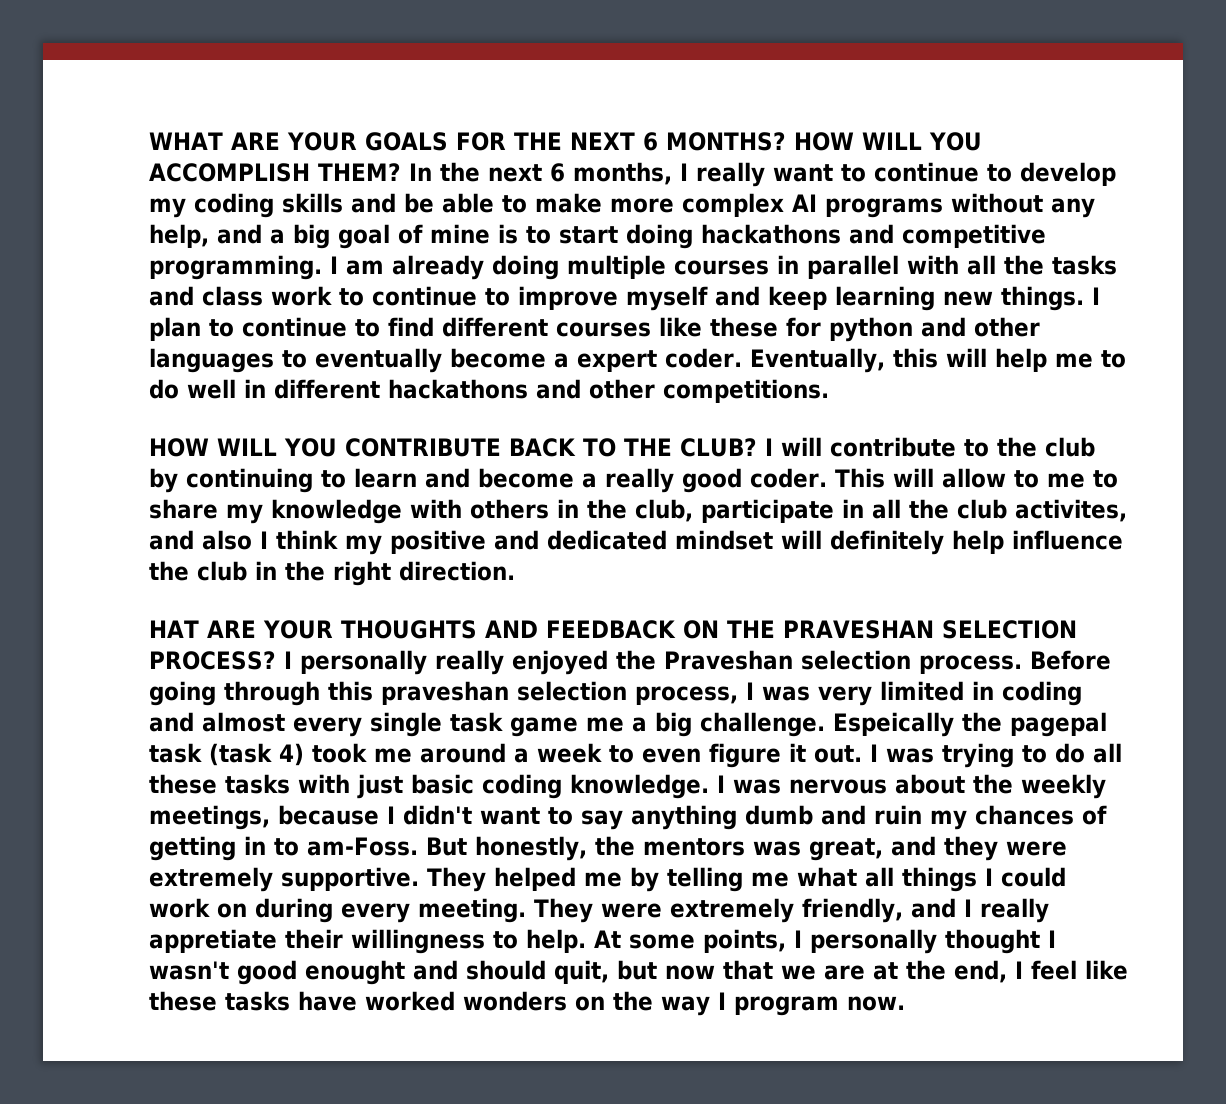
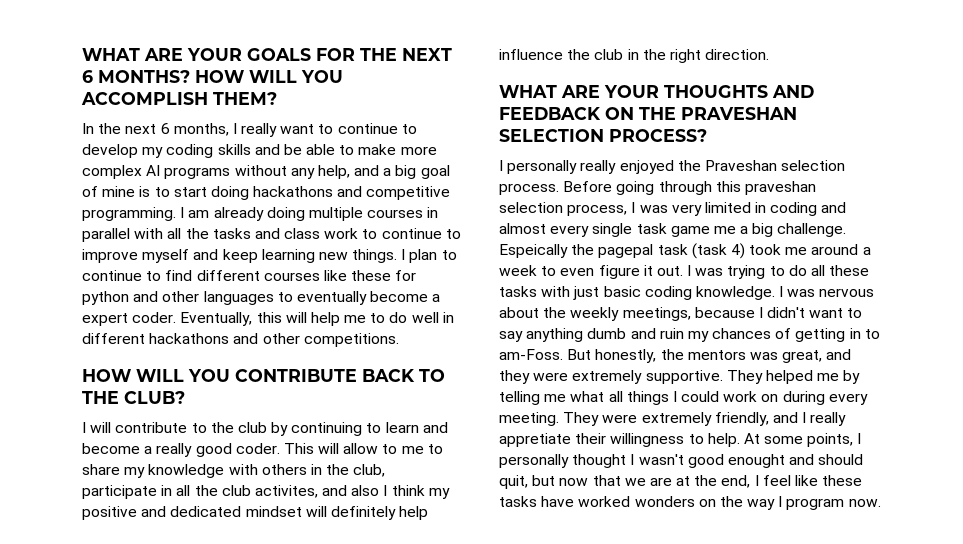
- HOW WILL YOU ACCOMPLISH THEM? In the next 6 months, I really want to continue to develop my coding skills and be able to make more complex AI programs without any help, and a big goal of mine is to start doing hackathons and competitive programming.
+ HOW WILL YOU ACCOMPLISH THEM?
+ In the next 6 months, I really want to continue to develop my coding skills and be able to make more complex AI programs without any help, and a big goal of mine is to start doing hackathons and competitive programming.
- HOW WILL YOU CONTRIBUTE BACK TO THE CLUB? I will contribute to the club by continuing to learn and become a really good coder.
+ HOW WILL YOU CONTRIBUTE BACK TO THE CLUB?
+ I will contribute to the club by continuing to learn and become a really good coder.
- HAT ARE YOUR THOUGHTS AND FEEDBACK ON THE PRAVESHAN SELECTION PROCESS? I personally really enjoyed the Praveshan selection process.
+ WHAT ARE YOUR THOUGHTS AND FEEDBACK ON THE PRAVESHAN SELECTION PROCESS?
+ I personally really enjoyed the Praveshan selection process.

